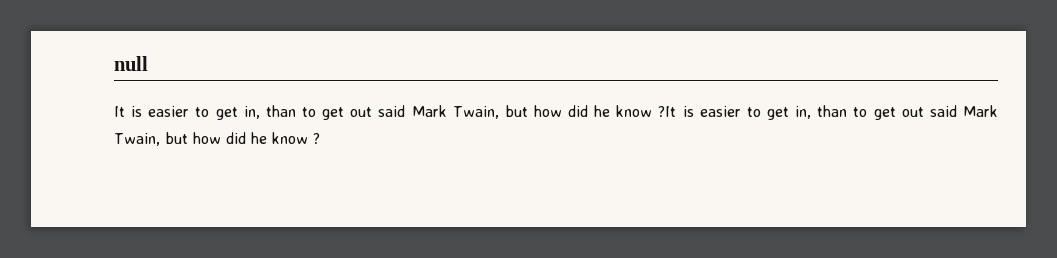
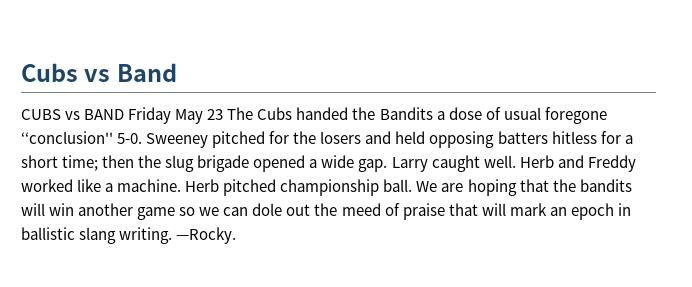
- null
- It is easier to get in, than to get out said Mark Twain, but how did he know ?It is easier to get in, than to get out said Mark Twain, but how did he know ?
+ Cubs vs Band
+ CUBS vs BAND Friday May 23 The Cubs handed the Bandits a dose of usual foregone ‘‘conclusion'' 5-0. Sweeney pitched for the losers and held opposing batters hitless for a short time; then the slug brigade opened a wide gap. Larry caught well. Herb and Freddy worked like a machine. Herb pitched championship ball. We are hoping that the bandits will win another game so we can dole out the meed of praise that will mark an epoch in ballistic slang writing. —Rocky.

